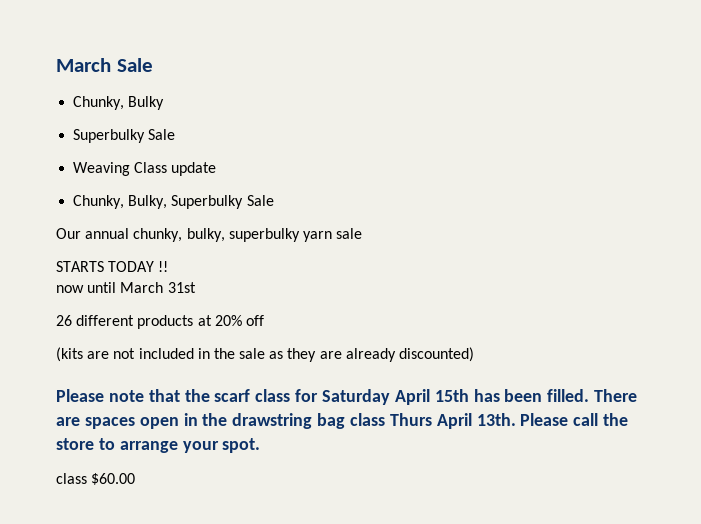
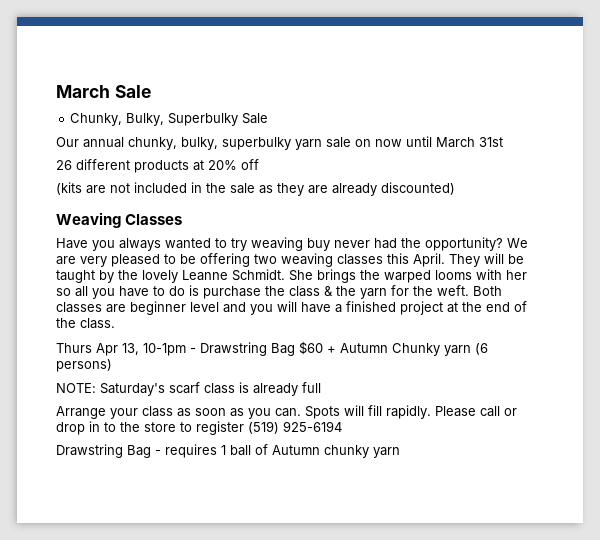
- Chunky, Bulky
- Superbulky Sale
- Weaving Class update
- Our annual chunky, bulky, superbulky yarn sale
- STARTS TODAY !!
- now until March 31st
+ Our annual chunky, bulky, superbulky yarn sale on now until March 31st
- Please note that the scarf class for Saturday April 15th has been filled. There are spaces open in the drawstring bag class Thurs April 13th. Please call the store to arrange your spot.
- class $60.00
+ Weaving Classes
+ Have you always wanted to try weaving buy never had the opportunity? We are very pleased to be offering two weaving classes this April. They will be taught by the lovely Leanne Schmidt. She brings the warped looms with her so all you have to do is purchase the class & the yarn for the weft. Both classes are beginner level and you will have a finished project at the end of the class.
+ Thurs Apr 13, 10-1pm - Drawstring Bag $60 + Autumn Chunky yarn (6 persons)
+ NOTE: Saturday's scarf class is already full
+ Arrange your class as soon as you can. Spots will fill rapidly. Please call or drop in to the store to register (519) 925-6194
+ Drawstring Bag - requires 1 ball of Autumn chunky yarn

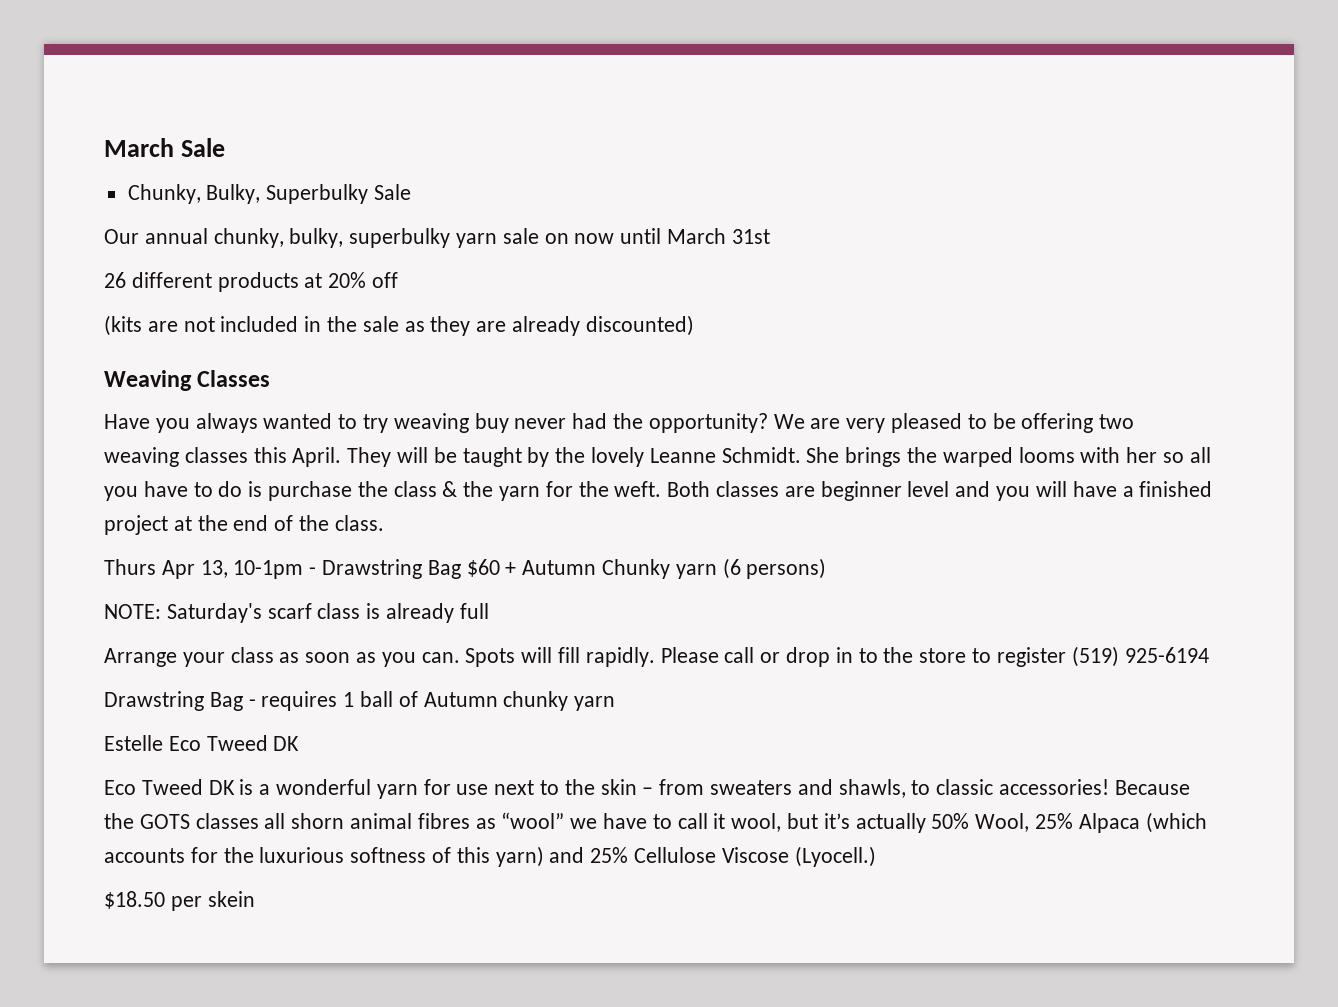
+ Estelle Eco Tweed DK
+ Eco Tweed DK is a wonderful yarn for use next to the skin – from sweaters and shawls, to classic accessories! Because the GOTS classes all shorn animal fibres as “wool” we have to call it wool, but it’s actually 50% Wool, 25% Alpaca (which accounts for the luxurious softness of this yarn) and 25% Cellulose Viscose (Lyocell.)
+ $18.50 per skein

